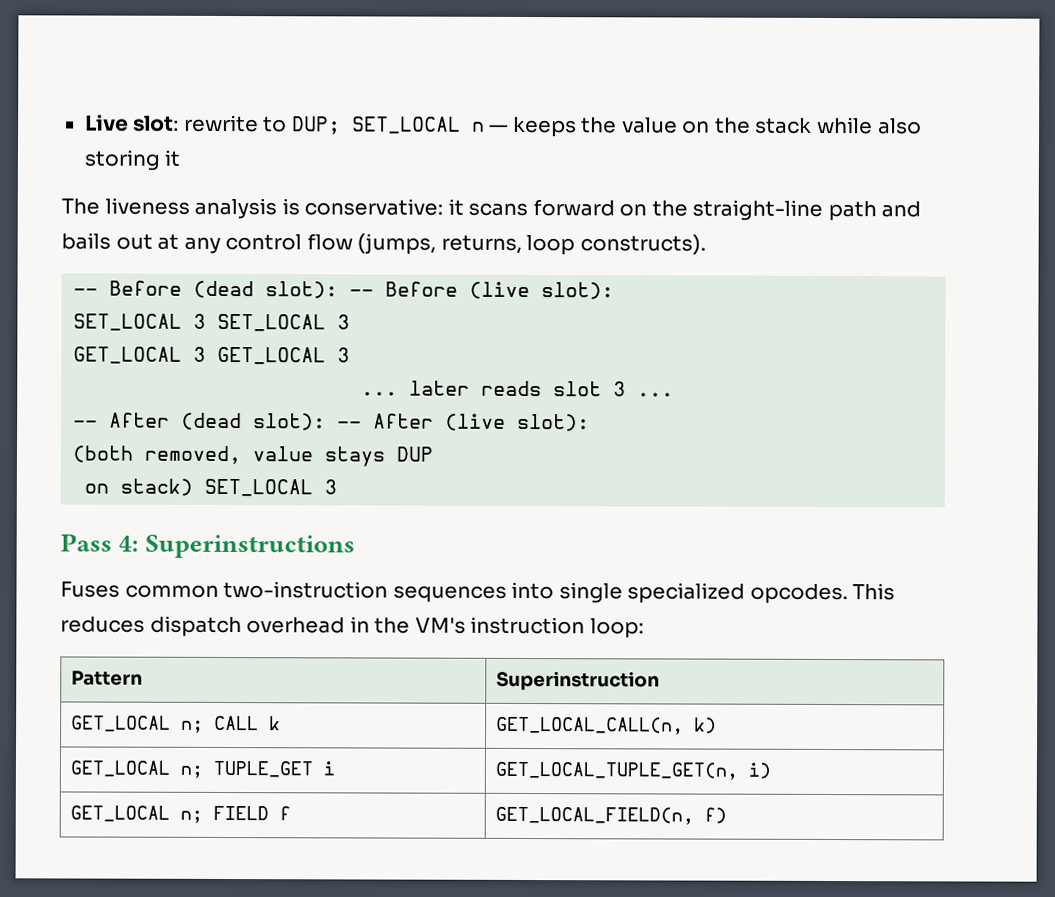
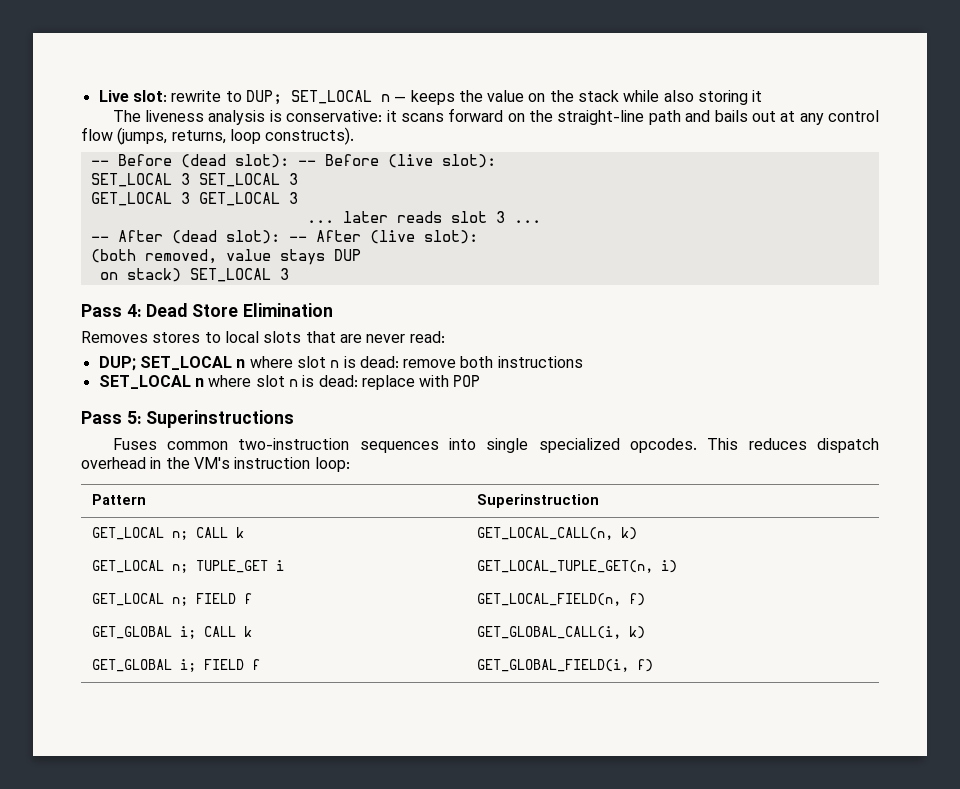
- Pass 4: Superinstructions
+ Pass 4: Dead Store Elimination
+ Removes stores to local slots that are never read:
+ DUP; SET_LOCAL n where slot n is dead: remove both instructions
+ SET_LOCAL n where slot n is dead: replace with POP
+ Pass 5: Superinstructions
+ GET_GLOBAL i; CALL k | GET_GLOBAL_CALL(i, k)
+ GET_GLOBAL i; FIELD f | GET_GLOBAL_FIELD(i, f)

